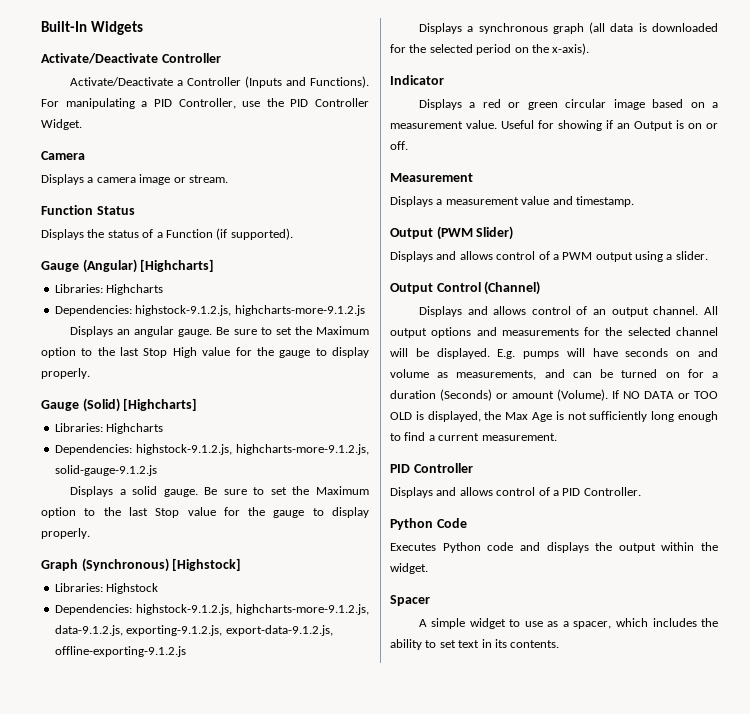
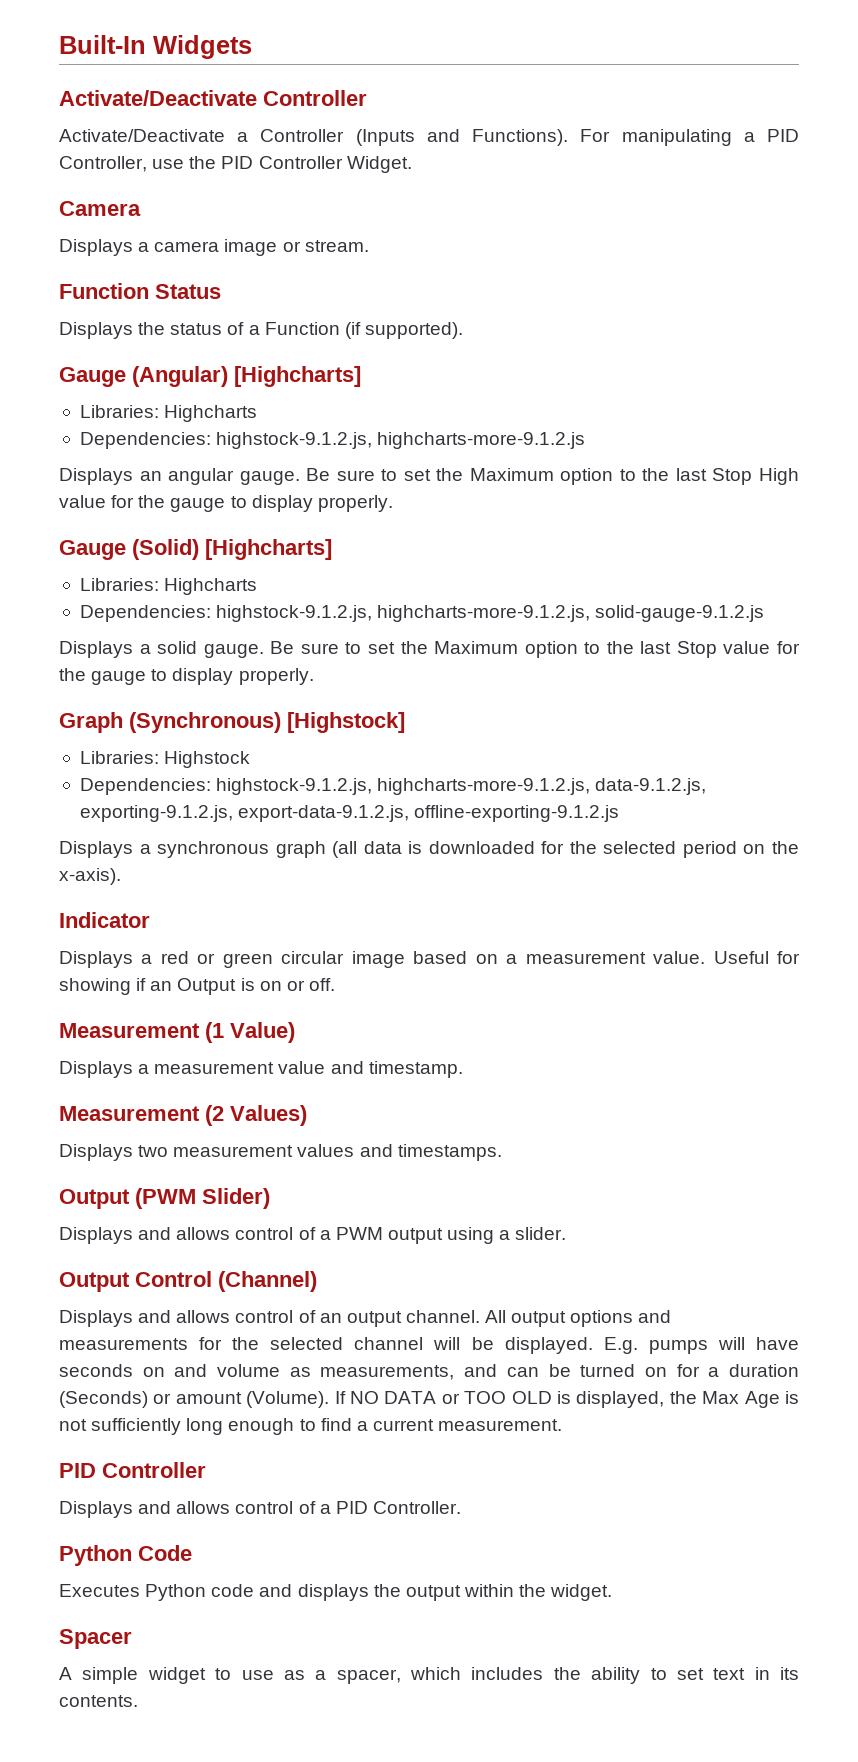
- Measurement
+ Measurement (1 Value)
+ Measurement (2 Values)
+ Displays two measurement values and timestamps.

